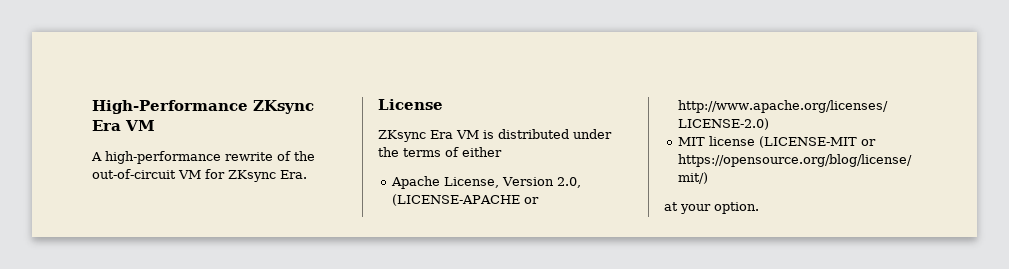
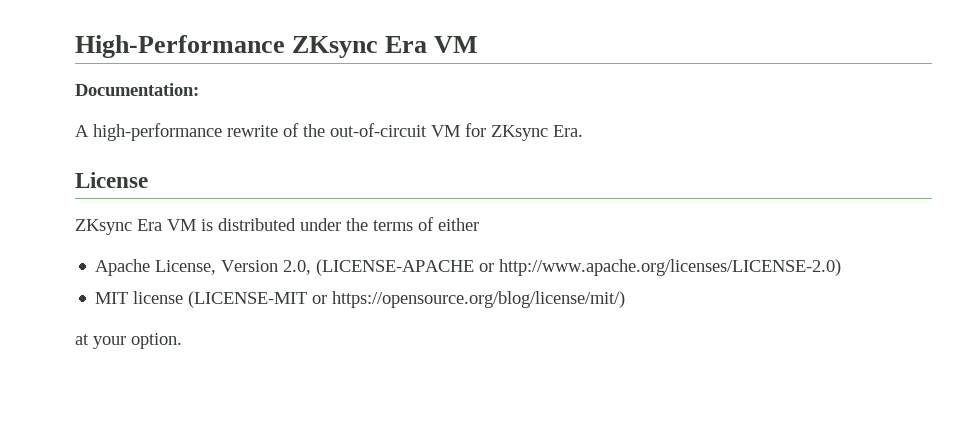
+ Documentation:

